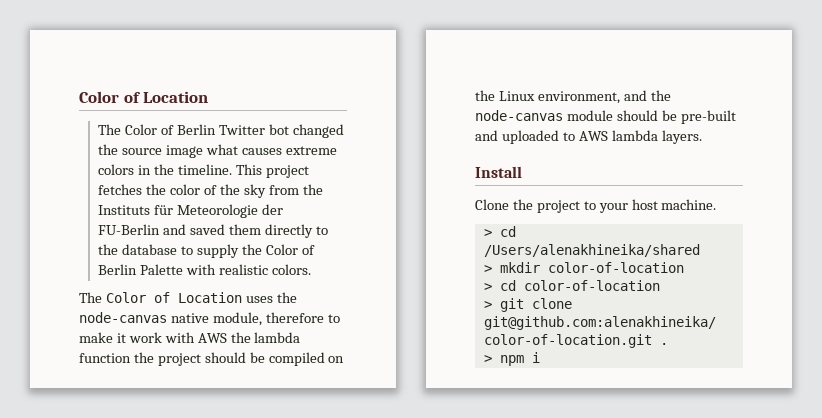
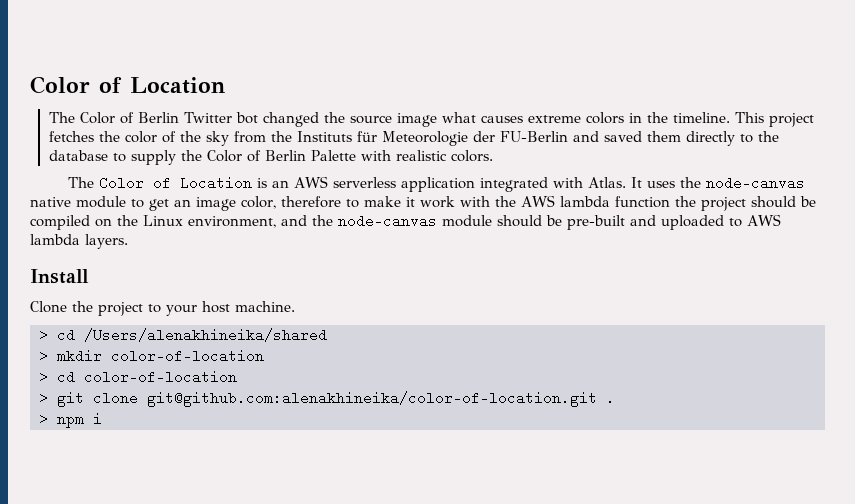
- The Color of Location uses the node-canvas native module, therefore to make it work with AWS the lambda function the project should be compiled on the Linux environment, and the node-canvas module should be pre-built and uploaded to AWS lambda layers.
+ The Color of Location is an AWS serverless application integrated with Atlas. It uses the node-canvas native module to get an image color, therefore to make it work with the AWS lambda function the project should be compiled on the Linux environment, and the node-canvas module should be pre-built and uploaded to AWS lambda layers.

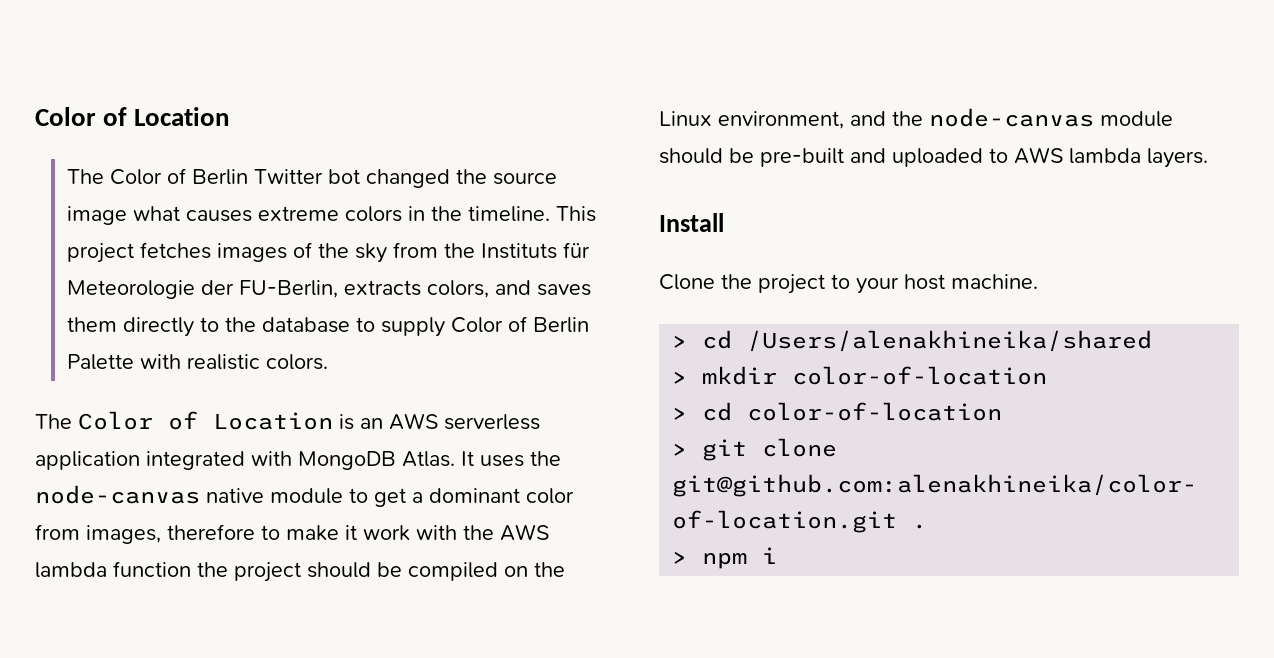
- This project fetches the color of the sky from the Instituts für Meteorologie der FU-Berlin and saved them directly to the database to supply the Color of Berlin Palette with realistic colors.
+ This project fetches images of the sky from the Instituts für Meteorologie der FU-Berlin, extracts colors, and saves them directly to the database to supply Color of Berlin Palette with realistic colors.
- The Color of Location is an AWS serverless application integrated with Atlas.
+ The Color of Location is an AWS serverless application integrated with MongoDB Atlas.
- It uses the node-canvas native module to get an image color, therefore to make it work with the AWS lambda function the project should be compiled on the Linux environment, and the node-canvas module should be pre-built and uploaded to AWS lambda layers.
+ It uses the node-canvas native module to get a dominant color from images, therefore to make it work with the AWS lambda function the project should be compiled on the Linux environment, and the node-canvas module should be pre-built and uploaded to AWS lambda layers.

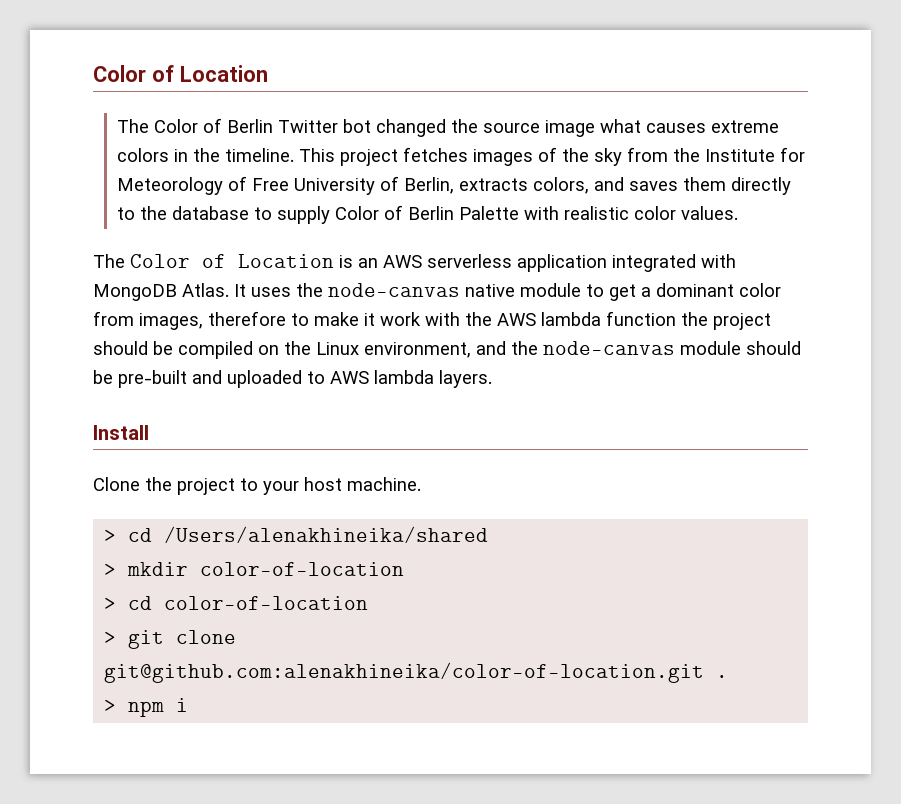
- This project fetches images of the sky from the Instituts für Meteorologie der FU-Berlin, extracts colors, and saves them directly to the database to supply Color of Berlin Palette with realistic colors.
+ This project fetches images of the sky from the Institute for Meteorology of Free University of Berlin, extracts colors, and saves them directly to the database to supply Color of Berlin Palette with realistic color values.

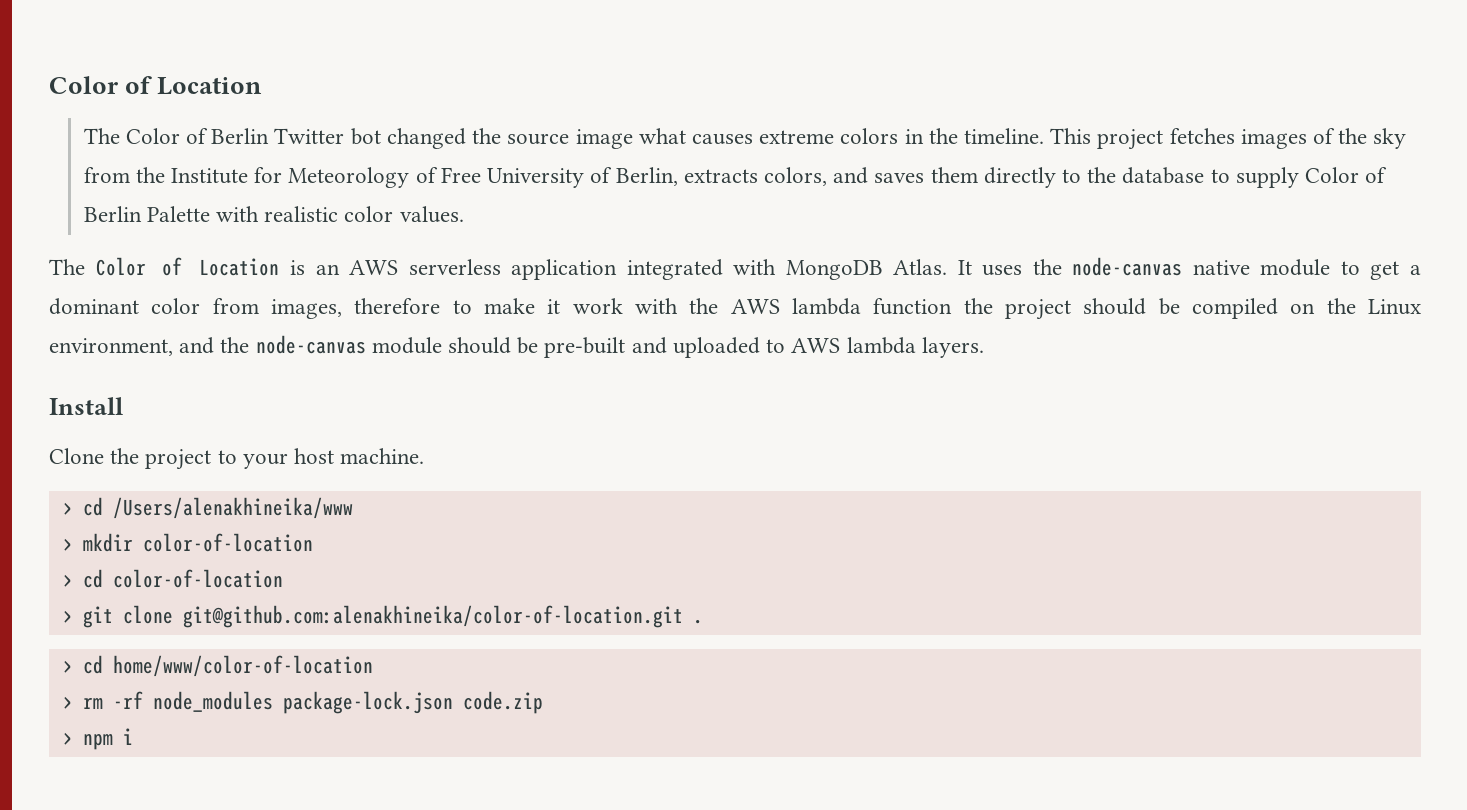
- > cd /Users/alenakhineika/shared
+ > cd /Users/alenakhineika/www
+ > cd home/www/color-of-location
+ > rm -rf node_modules package-lock.json code.zip

